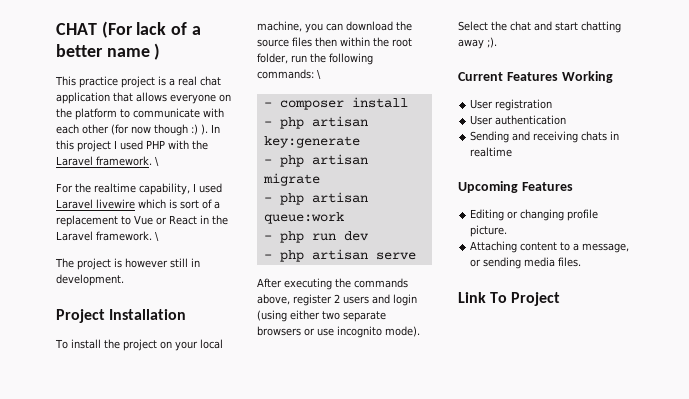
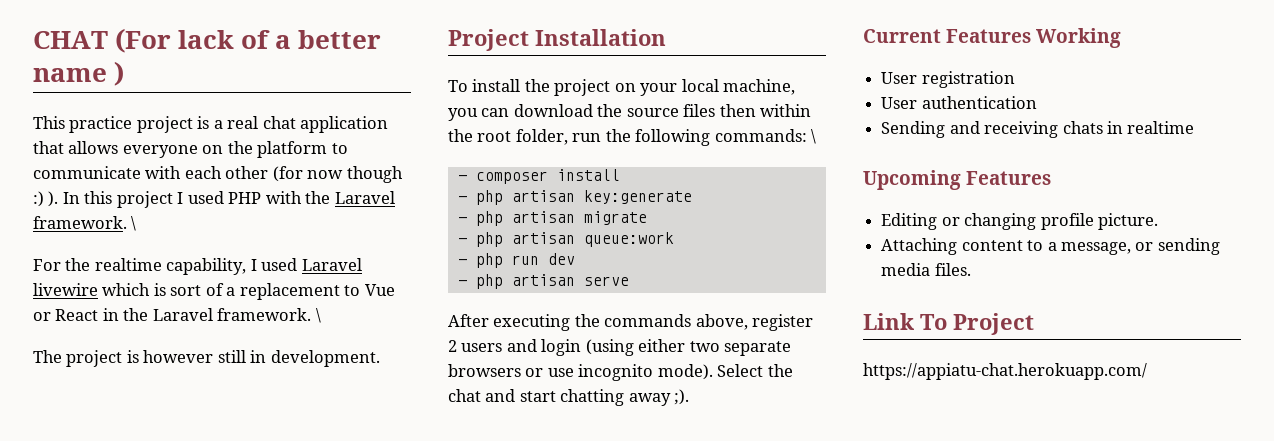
+ https://appiatu-chat.herokuapp.com/

